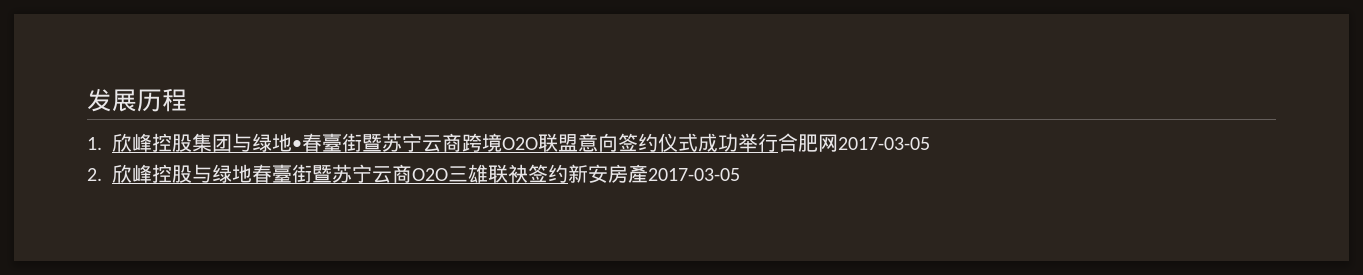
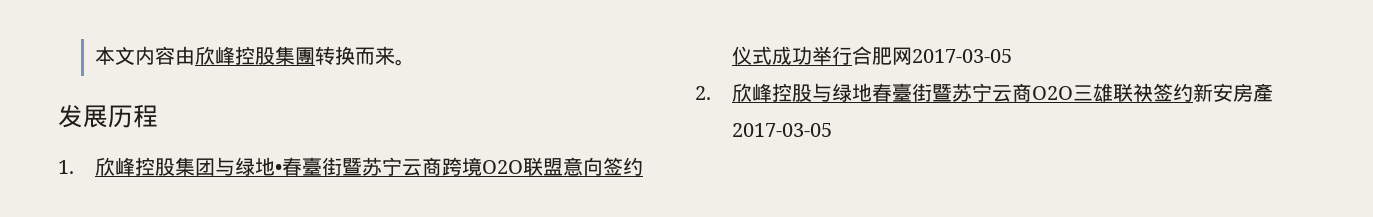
+ 本文内容由欣峰控股集團转换而来。

